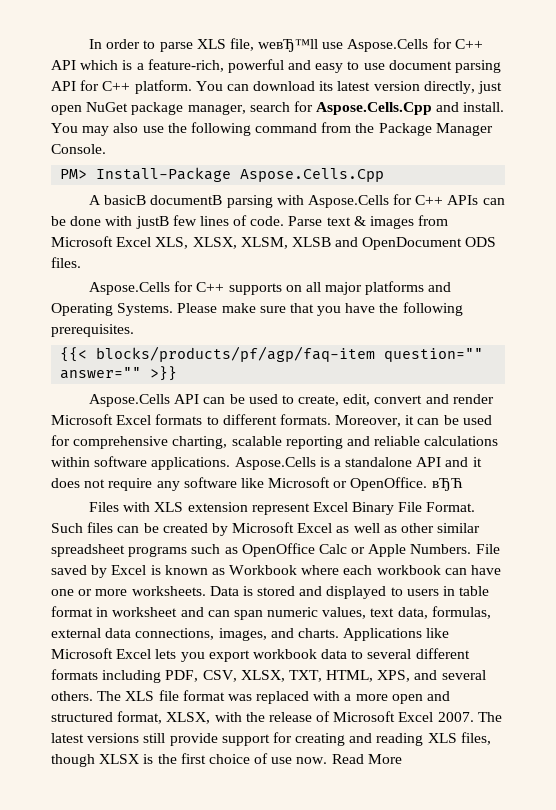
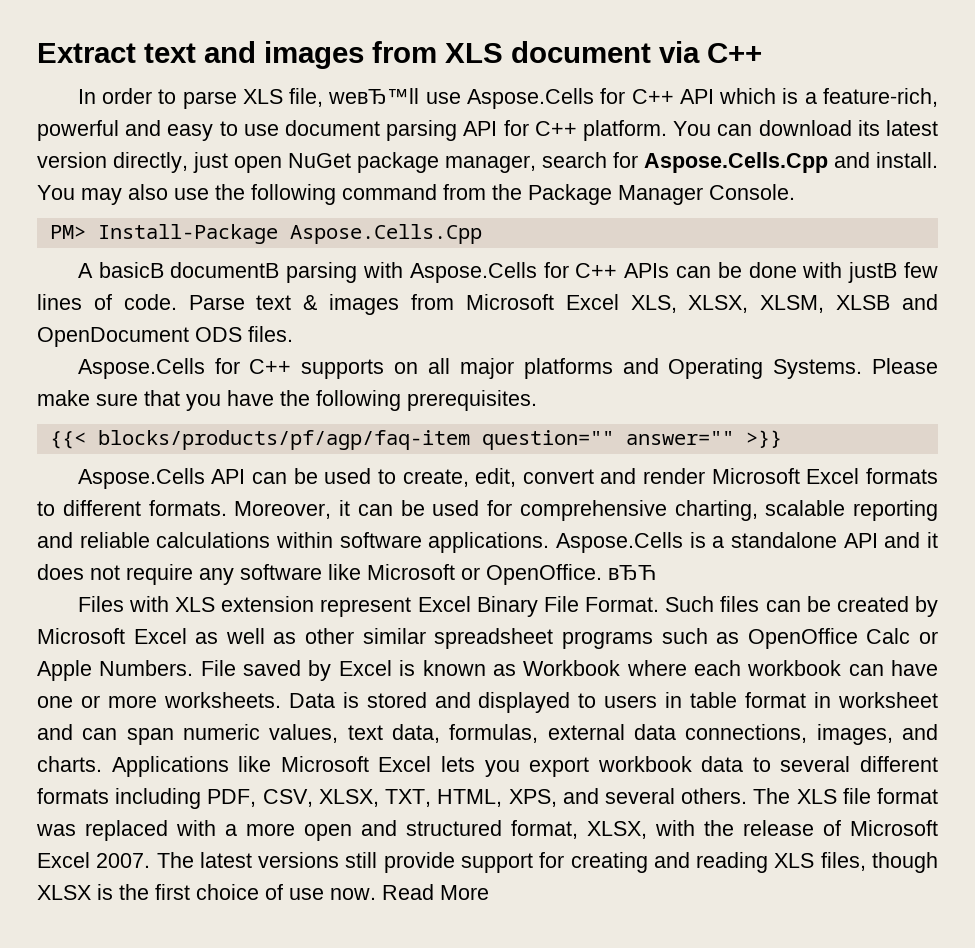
+ Extract text and images from XLS document via C++

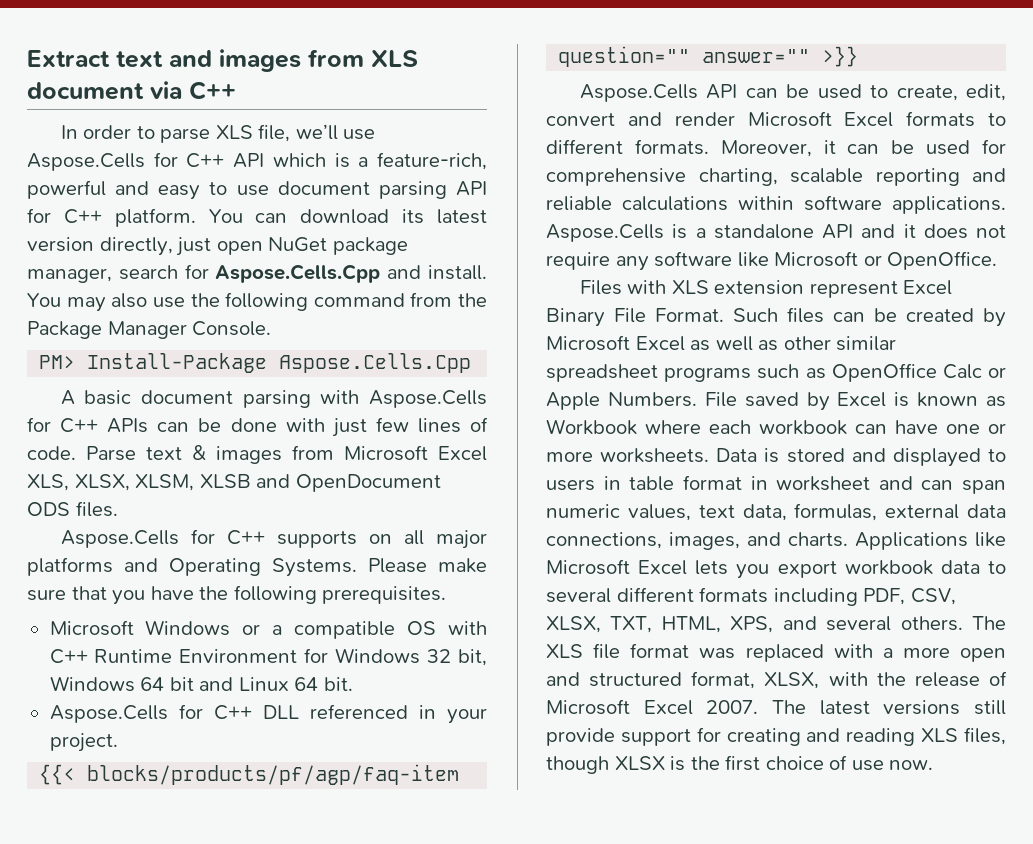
- In order to parse XLS file, weвЂ™ll use Aspose.Cells for C++ API which is a feature-rich, powerful and easy to use document parsing API for C++ platform.
+ In order to parse XLS file, we’ll use Aspose.Cells for C++ API which is a feature-rich, powerful and easy to use document parsing API for C++ platform.
- A basicВ documentВ parsing with Aspose.Cells for C++ APIs can be done with justВ few lines of code.
+ A basic document parsing with Aspose.Cells for C++ APIs can be done with just few lines of code.
+ Microsoft Windows or a compatible OS with C++ Runtime Environment for Windows 32 bit, Windows 64 bit and Linux 64 bit.
+ Aspose.Cells for C++ DLL referenced in your project.
- Aspose.Cells is a standalone API and it does not require any software like Microsoft or OpenOffice. вЂЋ
+ Aspose.Cells is a standalone API and it does not require any software like Microsoft or OpenOffice.
- Read More

